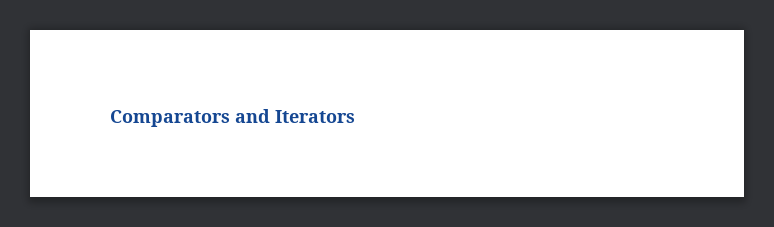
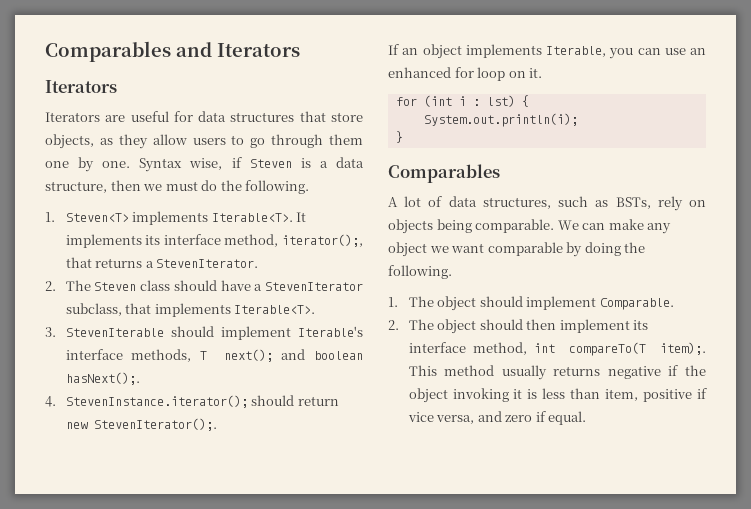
- Comparators and Iterators
+ Comparables and Iterators
+ Iterators
+ Iterators are useful for data structures that store objects, as they allow users to go through them one by one. Syntax wise, if Steven is a data structure, then we must do the following.
+ 1. Steven<T> implements Iterable<T>. It implements its interface method, iterator();, that returns a StevenIterator.
+ 2. The Steven class should have a StevenIterator subclass, that implements Iterable<T>.
+ 3. StevenIterable should implement Iterable's interface methods, T next(); and boolean hasNext();.
+ 4. StevenInstance.iterator(); should return new StevenIterator();.
+ If an object implements Iterable, you can use an enhanced for loop on it.
+ for (int i : lst) {
+ System.out.println(i);
+ }
+ Comparables
+ A lot of data structures, such as BSTs, rely on objects being comparable. We can make any object we want comparable by doing the following.
+ 1. The object should implement Comparable.
+ 2. The object should then implement its interface method, int compareTo(T item);. This method usually returns negative if the object invoking it is less than item, positive if vice versa, and zero if equal.

